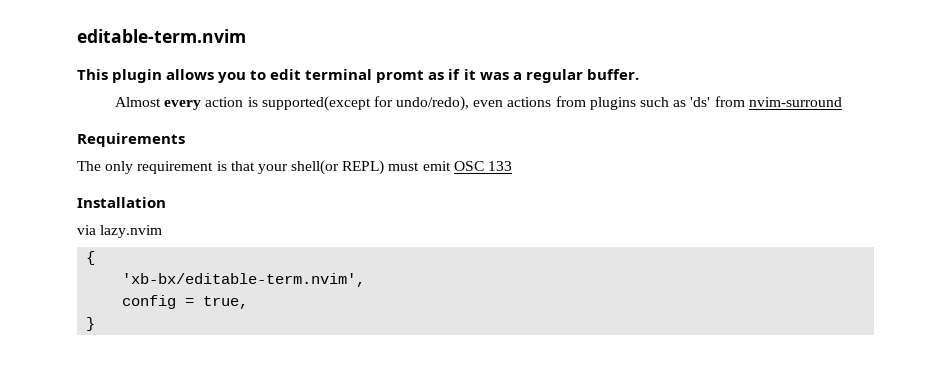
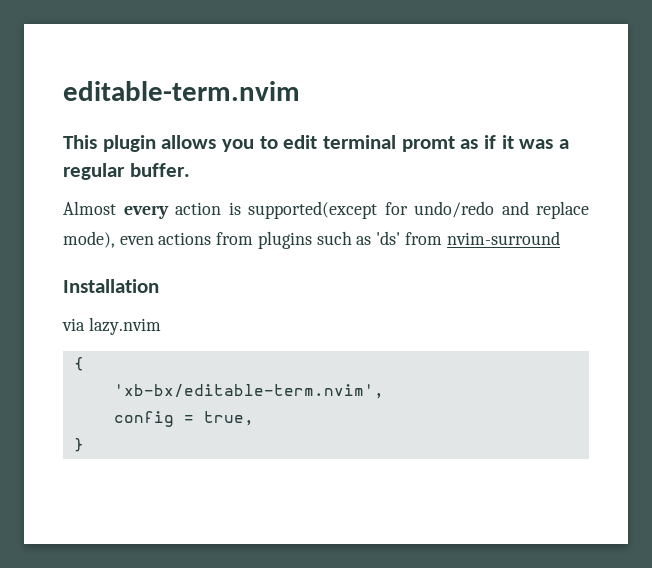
- Almost every action is supported(except for undo/redo), even actions from plugins such as 'ds' from nvim-surround
+ Almost every action is supported(except for undo/redo and replace mode), even actions from plugins such as 'ds' from nvim-surround
- Requirements
- The only requirement is that your shell(or REPL) must emit OSC 133

